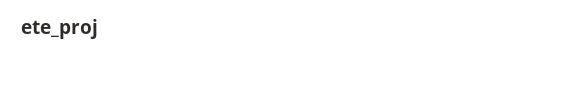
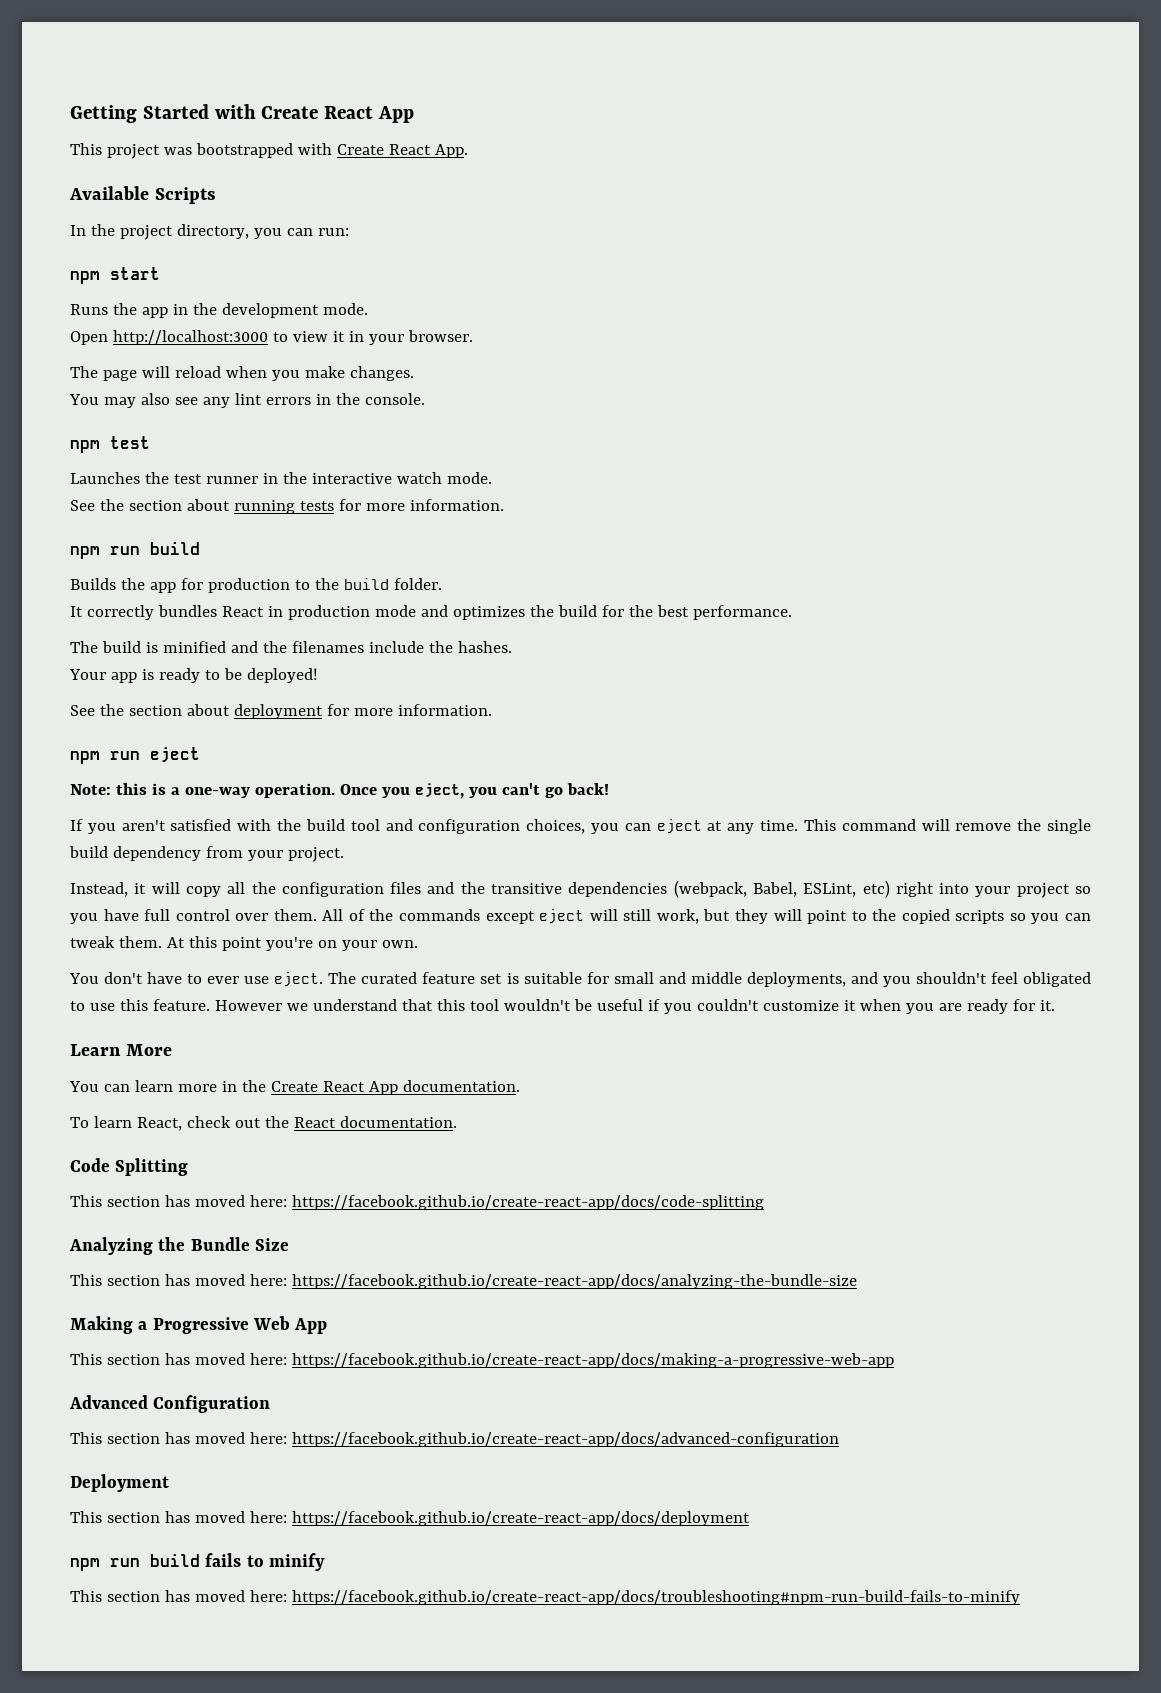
- ete_proj
+ Getting Started with Create React App
+ This project was bootstrapped with Create React App.
+ Available Scripts
+ In the project directory, you can run:
+ npm start
+ Runs the app in the development mode.
+ Open http://localhost:3000 to view it in your browser.
+ The page will reload when you make changes.
+ You may also see any lint errors in the console.
+ npm test
+ Launches the test runner in the interactive watch mode.
+ See the section about running tests for more information.
+ npm run build
+ Builds the app for production to the build folder.
+ It correctly bundles React in production mode and optimizes the build for the best performance.
+ The build is minified and the filenames include the hashes.
+ Your app is ready to be deployed!
+ See the section about deployment for more information.
+ npm run eject
+ Note: this is a one-way operation. Once you eject, you can't go back!
+ If you aren't satisfied with the build tool and configuration choices, you can eject at any time. This command will remove the single build dependency from your project.
+ Instead, it will copy all the configuration files and the transitive dependencies (webpack, Babel, ESLint, etc) right into your project so you have full control over them. All of the commands except eject will still work, but they will point to the copied scripts so you can tweak them. At this point you're on your own.
+ You don't have to ever use eject. The curated feature set is suitable for small and middle deployments, and you shouldn't feel obligated to use this feature. However we understand that this tool wouldn't be useful if you couldn't customize it when you are ready for it.
+ Learn More
+ You can learn more in the Create React App documentation.
+ To learn React, check out the React documentation.
+ Code Splitting
+ This section has moved here: https://facebook.github.io/create-react-app/docs/code-splitting
+ Analyzing the Bundle Size
+ This section has moved here: https://facebook.github.io/create-react-app/docs/analyzing-the-bundle-size
+ Making a Progressive Web App
+ This section has moved here: https://facebook.github.io/create-react-app/docs/making-a-progressive-web-app
+ Advanced Configuration
+ This section has moved here: https://facebook.github.io/create-react-app/docs/advanced-configuration
+ Deployment
+ This section has moved here: https://facebook.github.io/create-react-app/docs/deployment
+ npm run build fails to minify
+ This section has moved here: https://facebook.github.io/create-react-app/docs/troubleshooting#npm-run-build-fails-to-minify

